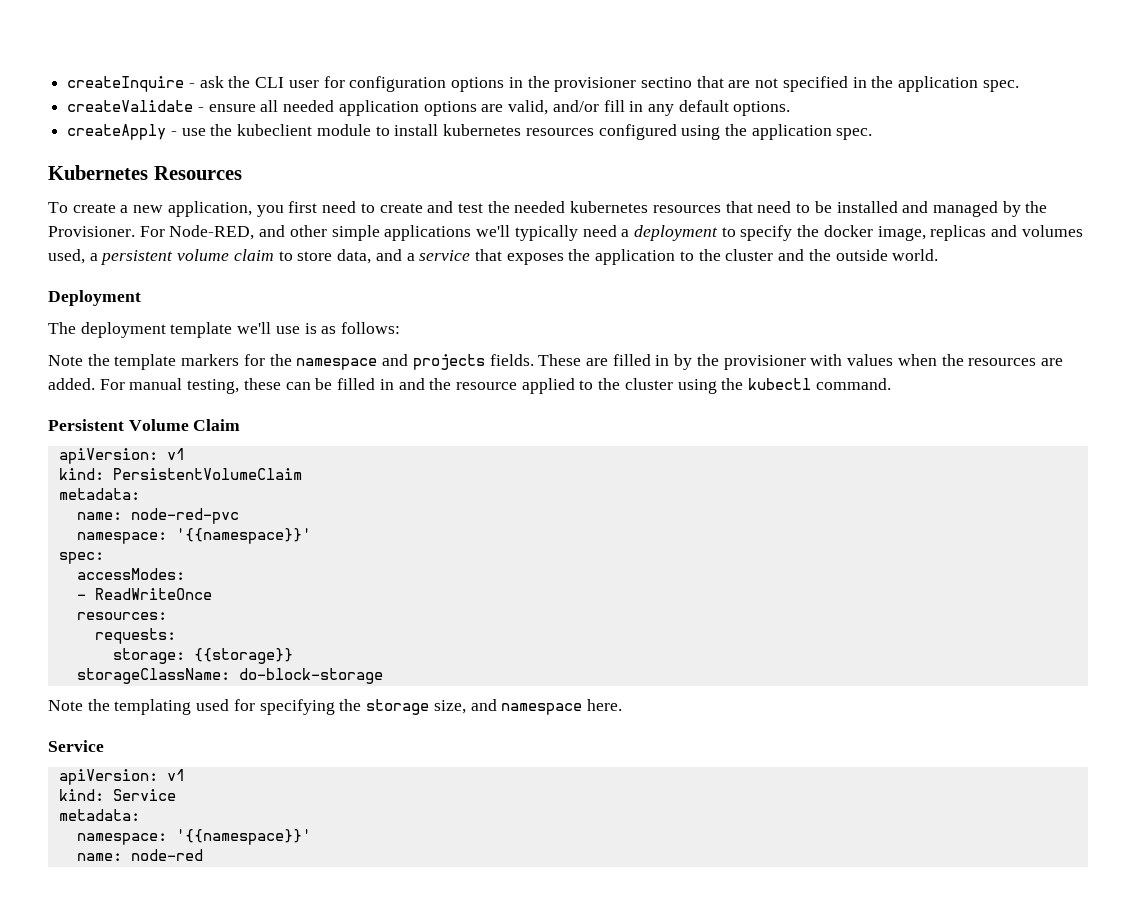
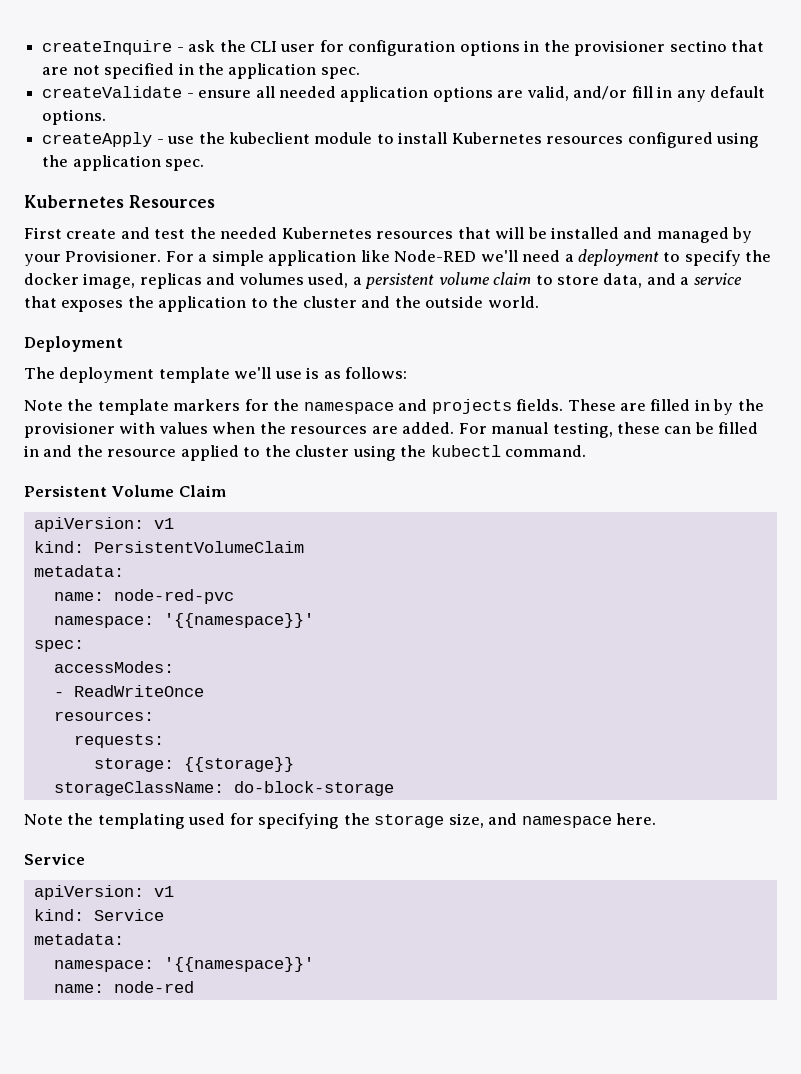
- createApply - use the kubeclient module to install kubernetes resources configured using the application spec.
+ createApply - use the kubeclient module to install Kubernetes resources configured using the application spec.
- To create a new application, you first need to create and test the needed kubernetes resources that need to be installed and managed by the Provisioner.
+ First create and test the needed Kubernetes resources that will be installed and managed by your Provisioner.
- For Node-RED, and other simple applications we'll typically need a deployment to specify the docker image, replicas and volumes used, a persistent volume claim to store data, and a service that exposes the application to the cluster and the outside world.
+ For a simple application like Node-RED we'll need a deployment to specify the docker image, replicas and volumes used, a persistent volume claim to store data, and a service that exposes the application to the cluster and the outside world.

